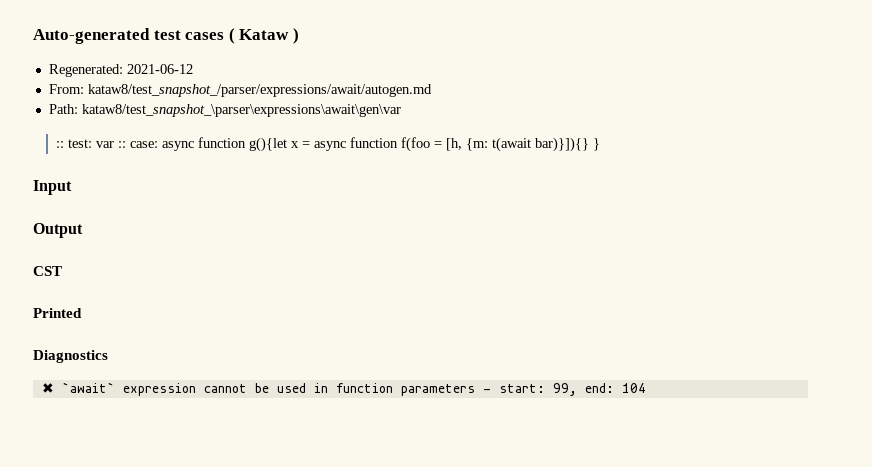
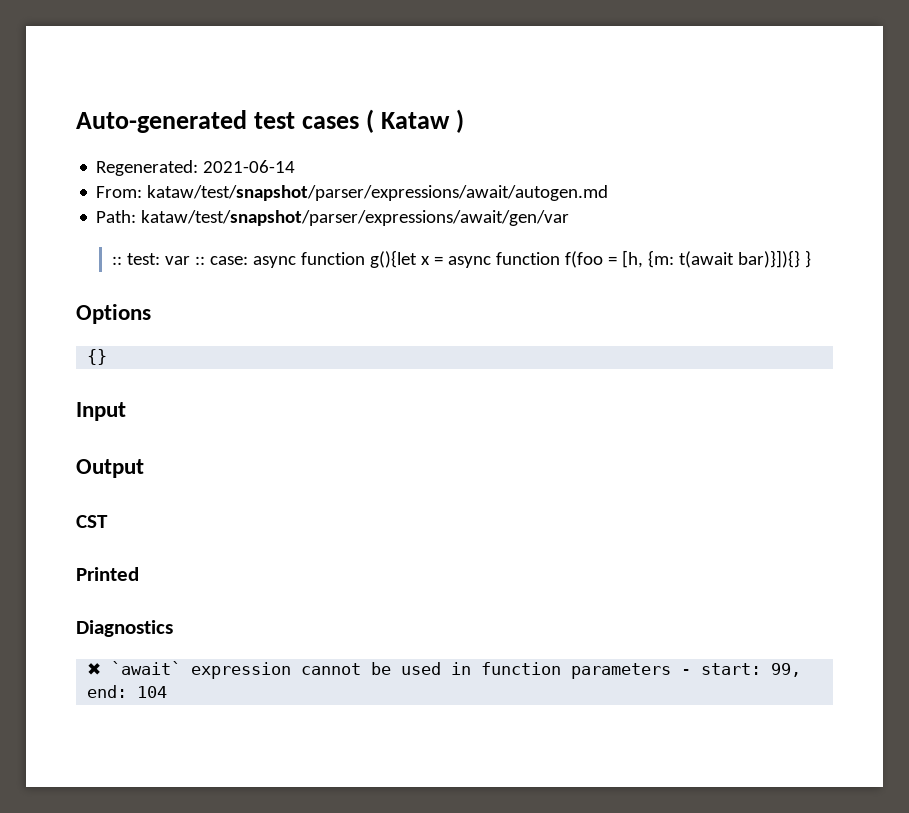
- Regenerated: 2021-06-12
+ Regenerated: 2021-06-14
- From: kataw8/test_snapshot_/parser/expressions/await/autogen.md
+ From: kataw/test/snapshot/parser/expressions/await/autogen.md
- Path: kataw8/test_snapshot_\parser\expressions\await\gen\var
+ Path: kataw/test/snapshot/parser/expressions/await/gen/var
+ Options
+ {}

